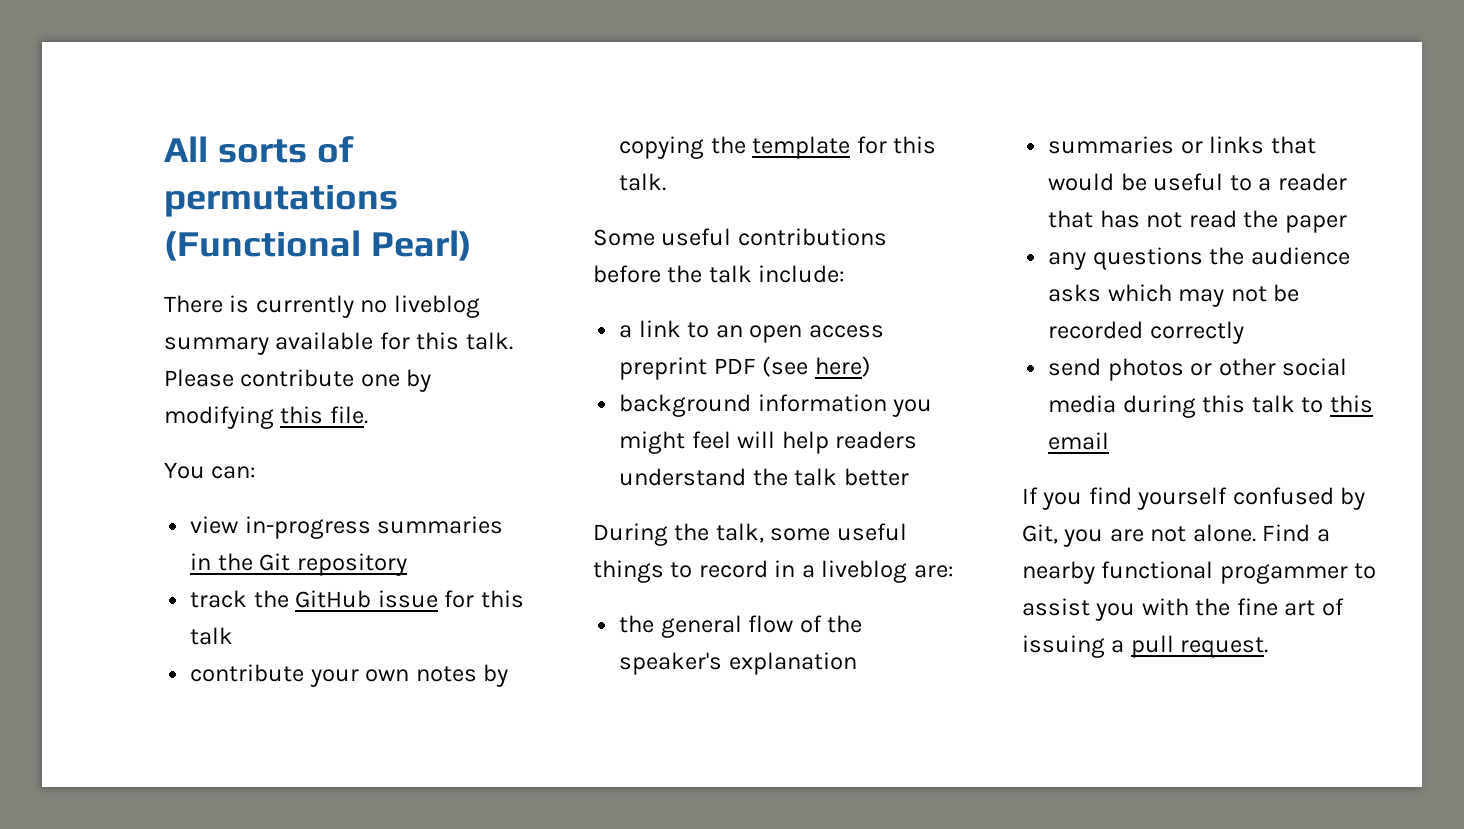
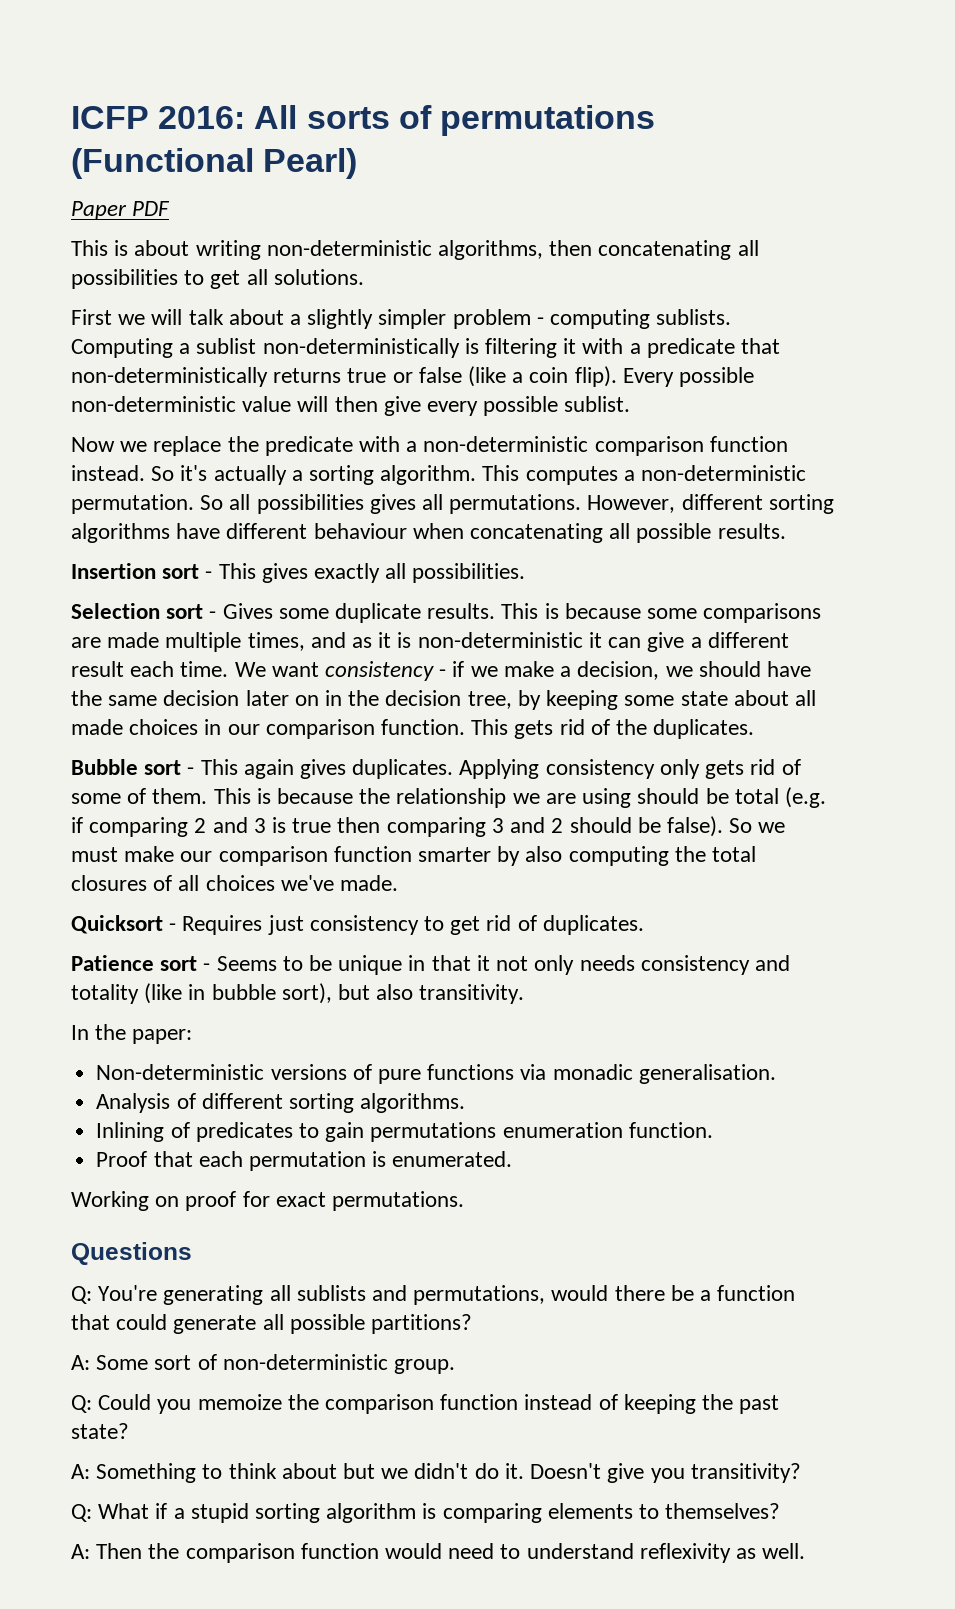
- All sorts of permutations (Functional Pearl)
+ ICFP 2016: All sorts of permutations (Functional Pearl)
- There is currently no liveblog summary available for this talk. Please contribute one by modifying this file.
- You can:
- view in-progress summaries in the Git repository
- track the GitHub issue for this talk
- contribute your own notes by copying the template for this talk.
- Some useful contributions before the talk include:
- a link to an open access preprint PDF (see here)
- background information you might feel will help readers understand the talk better
- During the talk, some useful things to record in a liveblog are:
- the general flow of the speaker's explanation
- summaries or links that would be useful to a reader that has not read the paper
- any questions the audience asks which may not be recorded correctly
- send photos or other social media during this talk to this email
- If you find yourself confused by Git, you are not alone. Find a nearby functional progammer to assist you with the fine art of issuing a pull request.
+ Paper PDF
+ This is about writing non-deterministic algorithms, then concatenating all possibilities to get all solutions.
+ First we will talk about a slightly simpler problem - computing sublists. Computing a sublist non-deterministically is filtering it with a predicate that non-deterministically returns true or false (like a coin flip). Every possible non-deterministic value will then give every possible sublist.
+ Now we replace the predicate with a non-deterministic comparison function instead. So it's actually a sorting algorithm. This computes a non-deterministic permutation. So all possibilities gives all permutations. However, different sorting algorithms have different behaviour when concatenating all possible results.
+ Insertion sort - This gives exactly all possibilities.
+ Selection sort - Gives some duplicate results. This is because some comparisons are made multiple times, and as it is non-deterministic it can give a different result each time. We want consistency - if we make a decision, we should have the same decision later on in the decision tree, by keeping some state about all made choices in our comparison function. This gets rid of the duplicates.
+ Bubble sort - This again gives duplicates. Applying consistency only gets rid of some of them. This is because the relationship we are using should be total (e.g. if comparing 2 and 3 is true then comparing 3 and 2 should be false). So we must make our comparison function smarter by also computing the total closures of all choices we've made.
+ Quicksort - Requires just consistency to get rid of duplicates.
+ Patience sort - Seems to be unique in that it not only needs consistency and totality (like in bubble sort), but also transitivity.
+ In the paper:
+ Non-deterministic versions of pure functions via monadic generalisation.
+ Analysis of different sorting algorithms.
+ Inlining of predicates to gain permutations enumeration function.
+ Proof that each permutation is enumerated.
+ Working on proof for exact permutations.
+ Questions
+ Q: You're generating all sublists and permutations, would there be a function that could generate all possible partitions?
+ A: Some sort of non-deterministic group.
+ Q: Could you memoize the comparison function instead of keeping the past state?
+ A: Something to think about but we didn't do it. Doesn't give you transitivity?
+ Q: What if a stupid sorting algorithm is comparing elements to themselves?
+ A: Then the comparison function would need to understand reflexivity as well.

